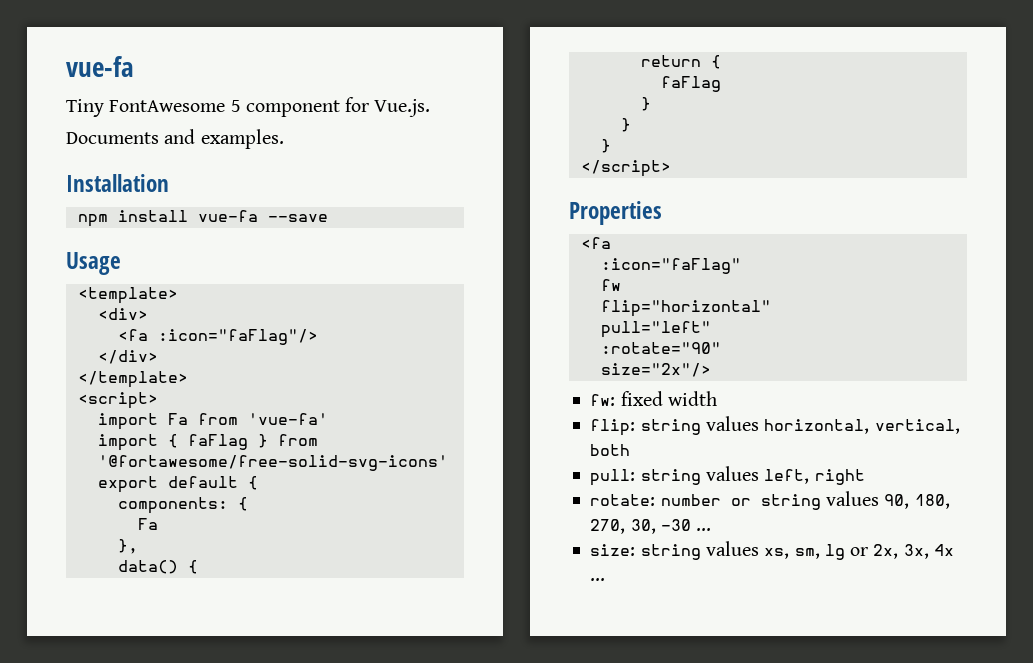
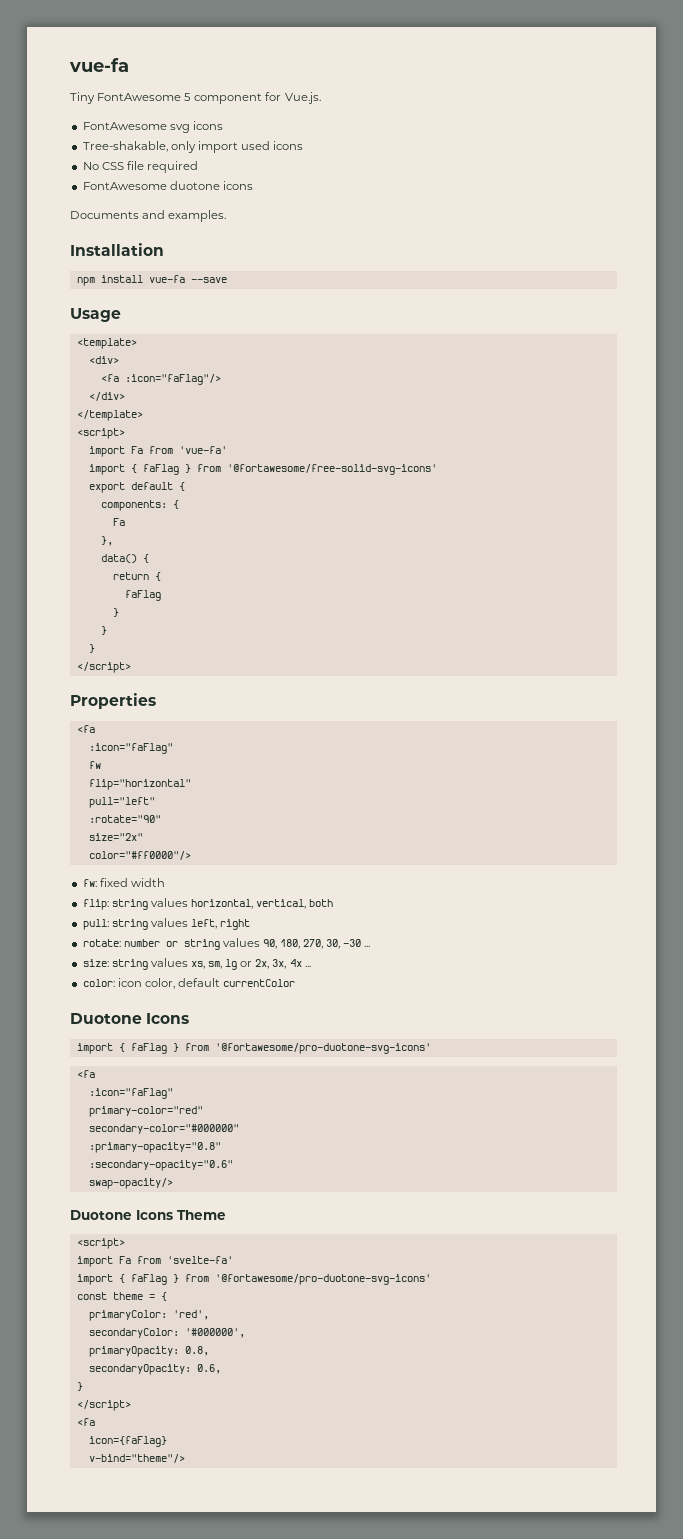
+ FontAwesome svg icons
+ Tree-shakable, only import used icons
+ No CSS file required
+ FontAwesome duotone icons
- size="2x"/>
+ size="2x"
+ color="#ff0000"/>
+ color: icon color, default currentColor
+ Duotone Icons
+ import { faFlag } from '@fortawesome/pro-duotone-svg-icons'
+ <fa
+ :icon="faFlag"
+ primary-color="red"
+ secondary-color="#000000"
+ :primary-opacity="0.8"
+ :secondary-opacity="0.6"
+ swap-opacity/>
+ Duotone Icons Theme
+ <script>
+ import Fa from 'svelte-fa'
+ import { faFlag } from '@fortawesome/pro-duotone-svg-icons'
+ const theme = {
+ primaryColor: 'red',
+ secondaryColor: '#000000',
+ primaryOpacity: 0.8,
+ secondaryOpacity: 0.6,
+ }
+ </script>
+ <fa
+ icon={faFlag}
+ v-bind="theme"/>

